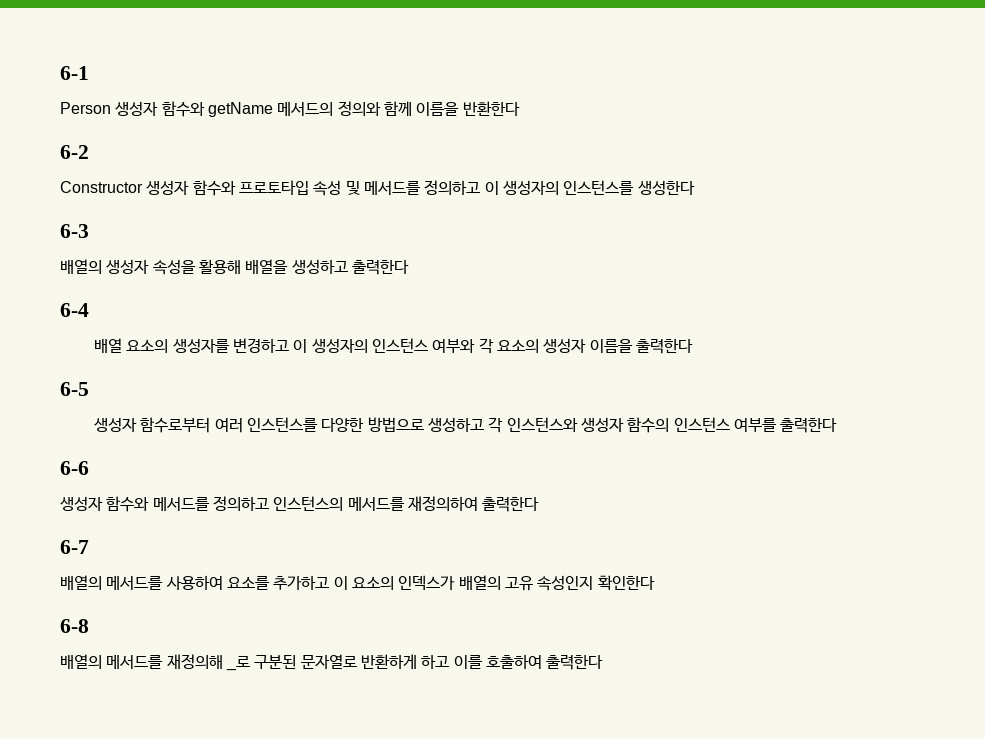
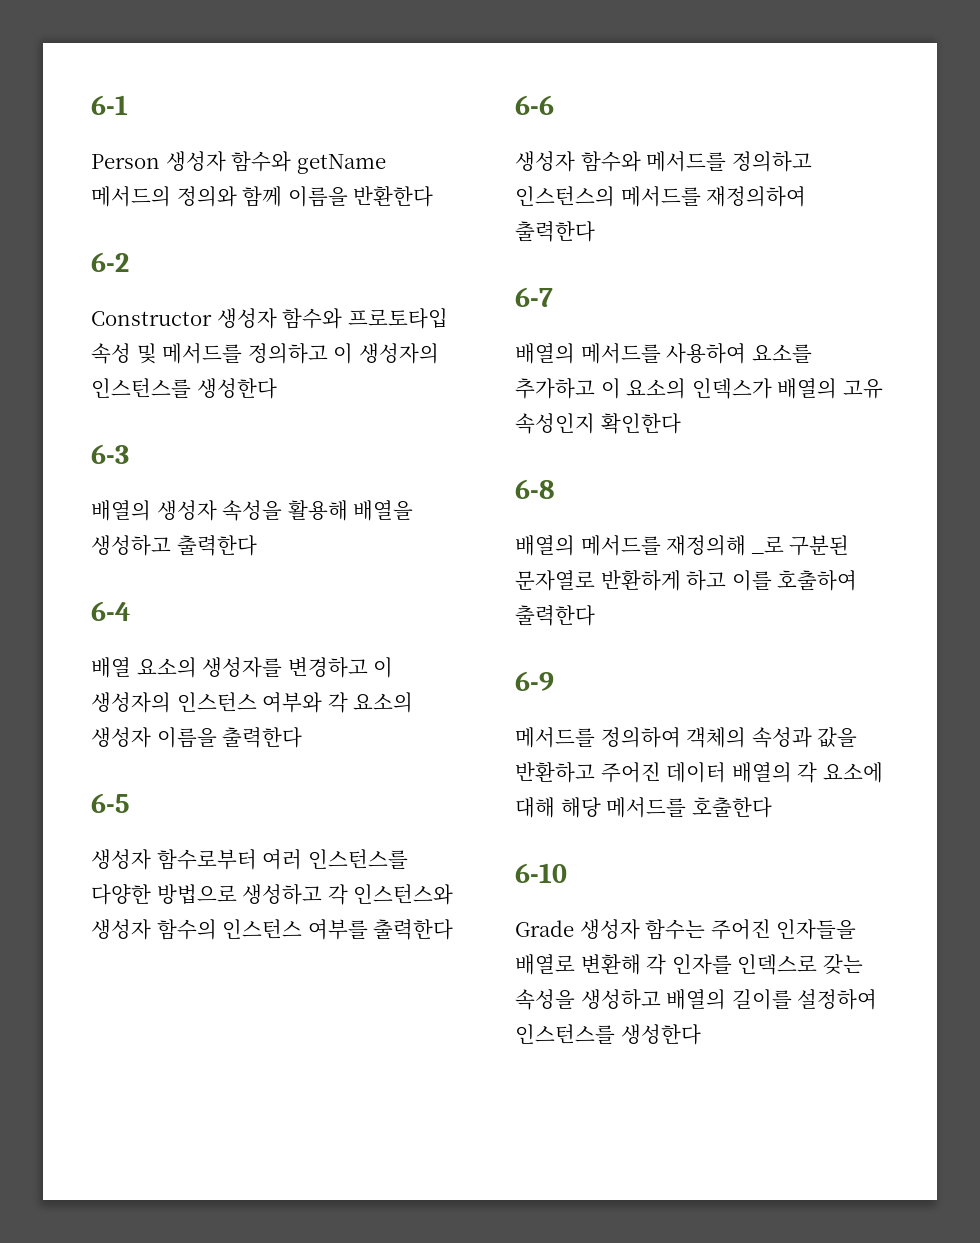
+ 6-9
+ 메서드를 정의하여 객체의 속성과 값을 반환하고 주어진 데이터 배열의 각 요소에 대해 해당 메서드를 호출한다
+ 6-10
+ Grade 생성자 함수는 주어진 인자들을 배열로 변환해 각 인자를 인덱스로 갖는 속성을 생성하고 배열의 길이를 설정하여 인스턴스를 생성한다

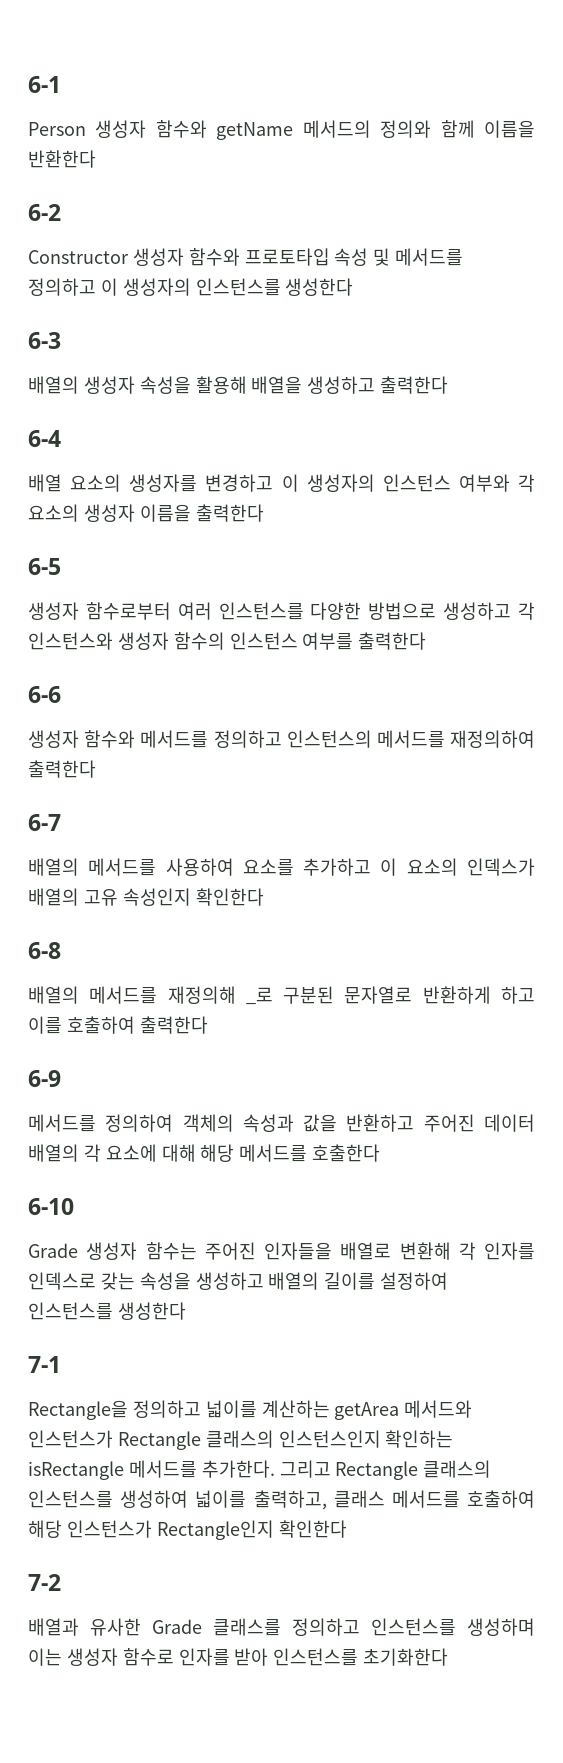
+ 7-1
+ Rectangle을 정의하고 넓이를 계산하는 getArea 메서드와 인스턴스가 Rectangle 클래스의 인스턴스인지 확인하는 isRectangle 메서드를 추가한다. 그리고 Rectangle 클래스의 인스턴스를 생성하여 넓이를 출력하고, 클래스 메서드를 호출하여 해당 인스턴스가 Rectangle인지 확인한다
+ 7-2
+ 배열과 유사한 Grade 클래스를 정의하고 인스턴스를 생성하며 이는 생성자 함수로 인자를 받아 인스턴스를 초기화한다

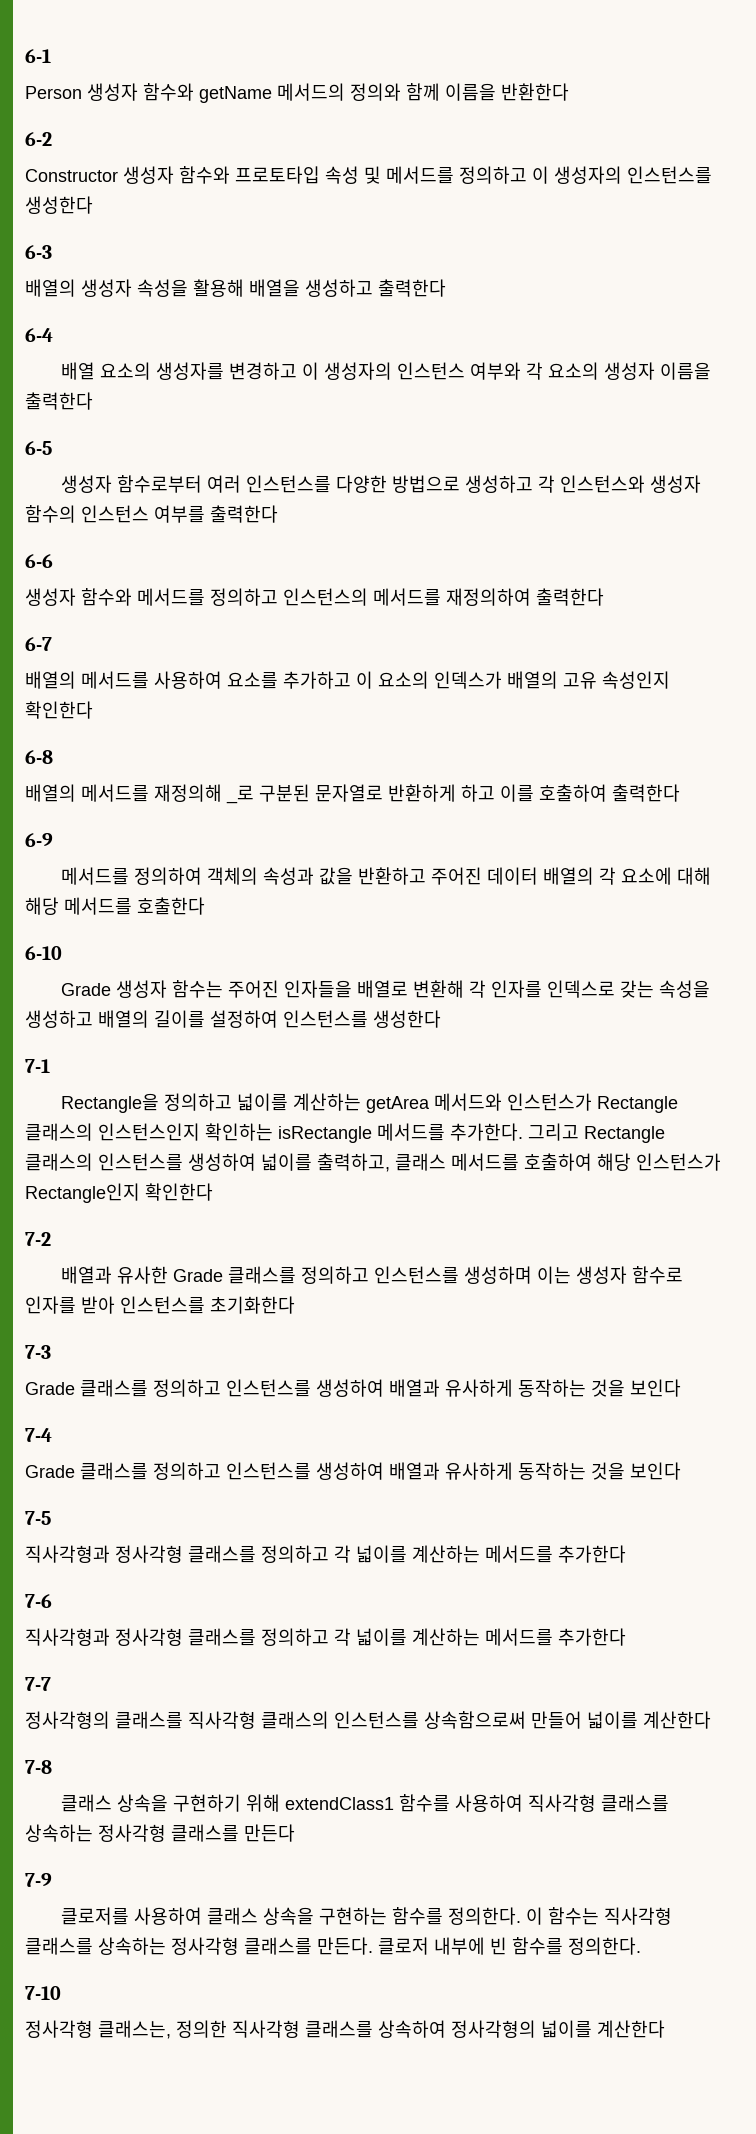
+ 7-3
+ Grade 클래스를 정의하고 인스턴스를 생성하여 배열과 유사하게 동작하는 것을 보인다
+ 7-4
+ Grade 클래스를 정의하고 인스턴스를 생성하여 배열과 유사하게 동작하는 것을 보인다
+ 7-5
+ 직사각형과 정사각형 클래스를 정의하고 각 넓이를 계산하는 메서드를 추가한다
+ 7-6
+ 직사각형과 정사각형 클래스를 정의하고 각 넓이를 계산하는 메서드를 추가한다
+ 7-7
+ 정사각형의 클래스를 직사각형 클래스의 인스턴스를 상속함으로써 만들어 넓이를 계산한다
+ 7-8
+ 클래스 상속을 구현하기 위해 extendClass1 함수를 사용하여 직사각형 클래스를 상속하는 정사각형 클래스를 만든다
+ 7-9
+ 클로저를 사용하여 클래스 상속을 구현하는 함수를 정의한다. 이 함수는 직사각형 클래스를 상속하는 정사각형 클래스를 만든다. 클로저 내부에 빈 함수를 정의한다.
+ 7-10
+ 정사각형 클래스는, 정의한 직사각형 클래스를 상속하여 정사각형의 넓이를 계산한다

